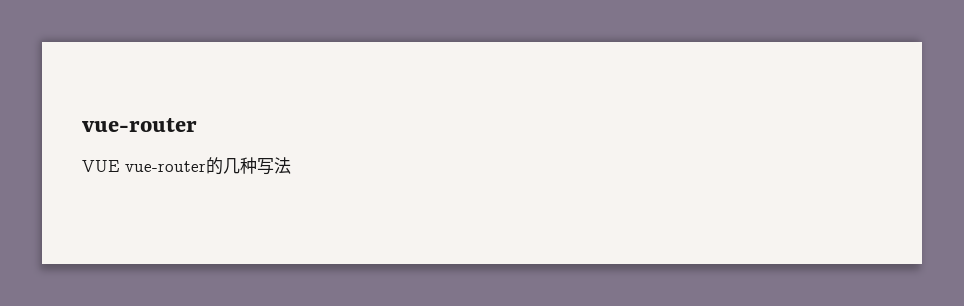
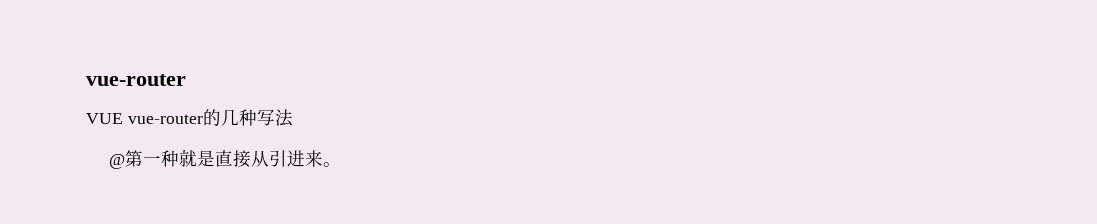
+ @第一种就是直接从引进来。

